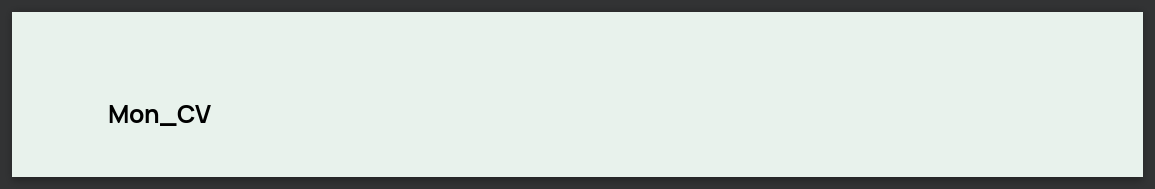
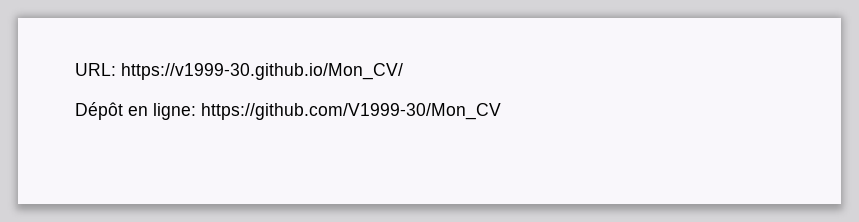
- Mon_CV
+ URL: https://v1999-30.github.io/Mon_CV/
+ Dépôt en ligne: https://github.com/V1999-30/Mon_CV

